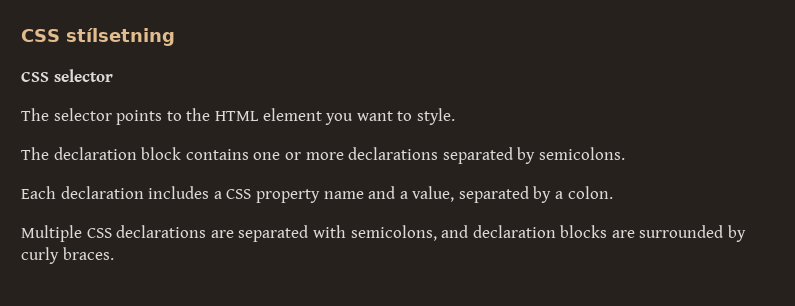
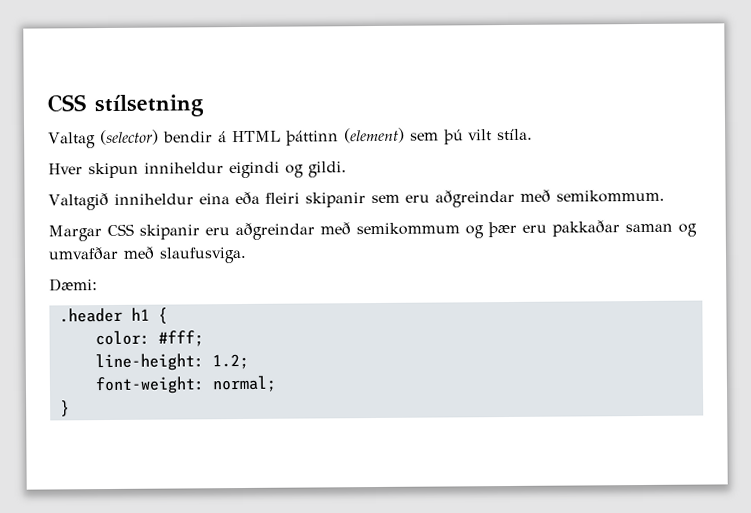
- CSS selector
- The selector points to the HTML element you want to style.
- The declaration block contains one or more declarations separated by semicolons.
- Each declaration includes a CSS property name and a value, separated by a colon.
- Multiple CSS declarations are separated with semicolons, and declaration blocks are surrounded by curly braces.
+ Valtag (selector) bendir á HTML þáttinn (element) sem þú vilt stíla.
+ Hver skipun inniheldur eigindi og gildi.
+ Valtagið inniheldur eina eða fleiri skipanir sem eru aðgreindar með semikommum.
+ Margar CSS skipanir eru aðgreindar með semikommum og þær eru pakkaðar saman og umvafðar með slaufusviga.
+ Dæmi:
+ .header h1 {
+ color: #fff;
+ line-height: 1.2;
+ font-weight: normal;
+ }

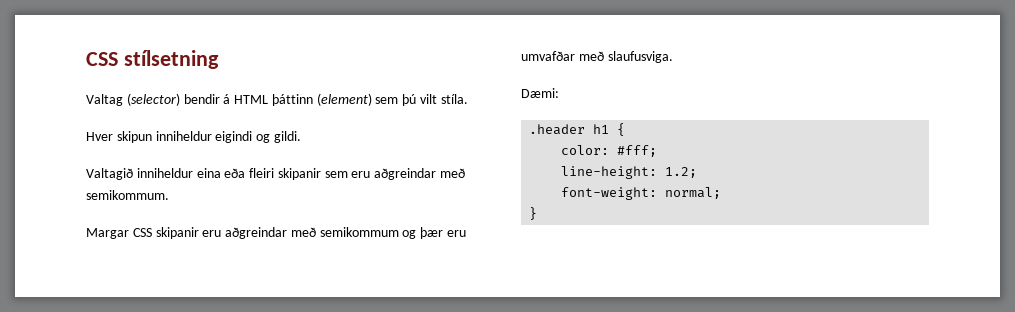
- Margar CSS skipanir eru aðgreindar með semikommum og þær eru pakkaðar saman og umvafðar með slaufusviga.
+ Margar CSS skipanir eru aðgreindar með semikommum og þær eru umvafðar með slaufusviga.

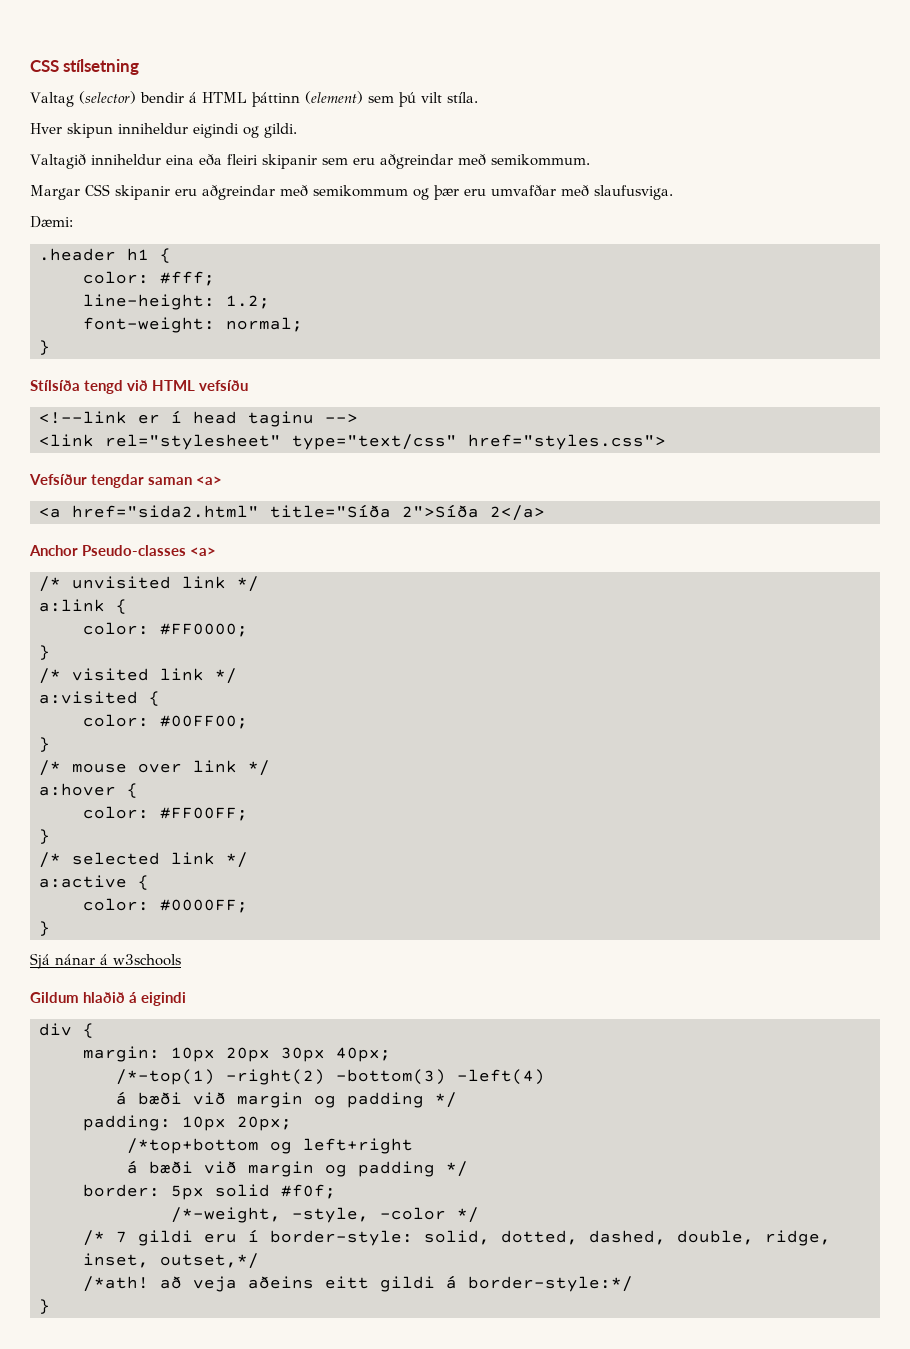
+ Stílsíða tengd við HTML vefsíðu
+ <!--link er í head taginu -->
+ <link rel="stylesheet" type="text/css" href="styles.css">
+ Vefsíður tengdar saman <a>
+ <a href="sida2.html" title="Síða 2">Síða 2</a>
+ Anchor Pseudo-classes <a>
+ /* unvisited link */
+ a:link {
+ color: #FF0000;
+ }
+ /* visited link */
+ a:visited {
+ color: #00FF00;
+ }
+ /* mouse over link */
+ a:hover {
+ color: #FF00FF;
+ }
+ /* selected link */
+ a:active {
+ color: #0000FF;
+ }
+ Sjá nánar á w3schools
+ Gildum hlaðið á eigindi
+ div {
+ margin: 10px 20px 30px 40px;
+ /*-top(1) -right(2) -bottom(3) -left(4)
+ á bæði við margin og padding */
+ padding: 10px 20px;
+ /*top+bottom og left+right
+ á bæði við margin og padding */
+ border: 5px solid #f0f;
+ /*-weight, -style, -color */
+ /* 7 gildi eru í border-style: solid, dotted, dashed, double, ridge, inset, outset,*/
+ /*ath! að veja aðeins eitt gildi á border-style:*/
+ }

